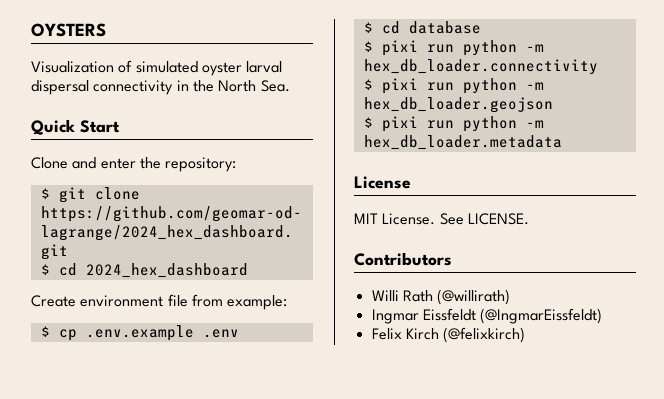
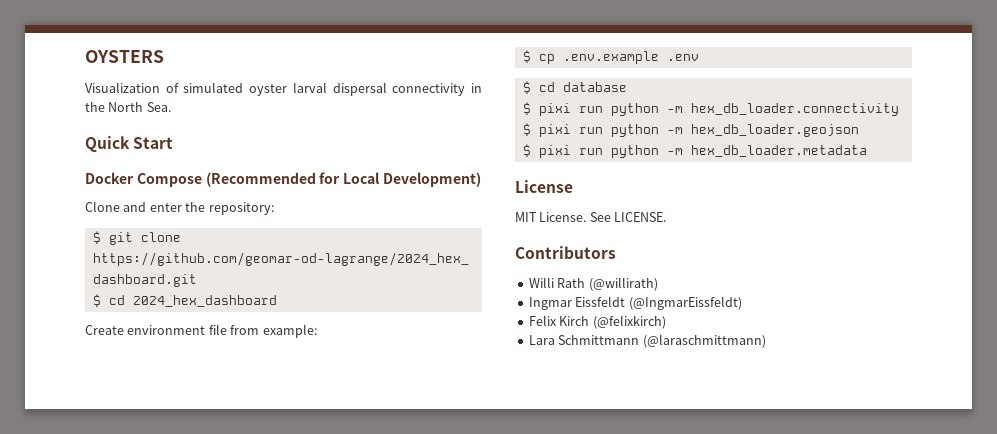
+ Docker Compose (Recommended for Local Development)
+ Lara Schmittmann (@laraschmittmann)

